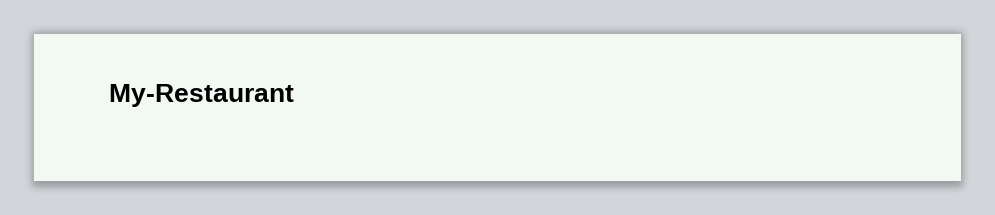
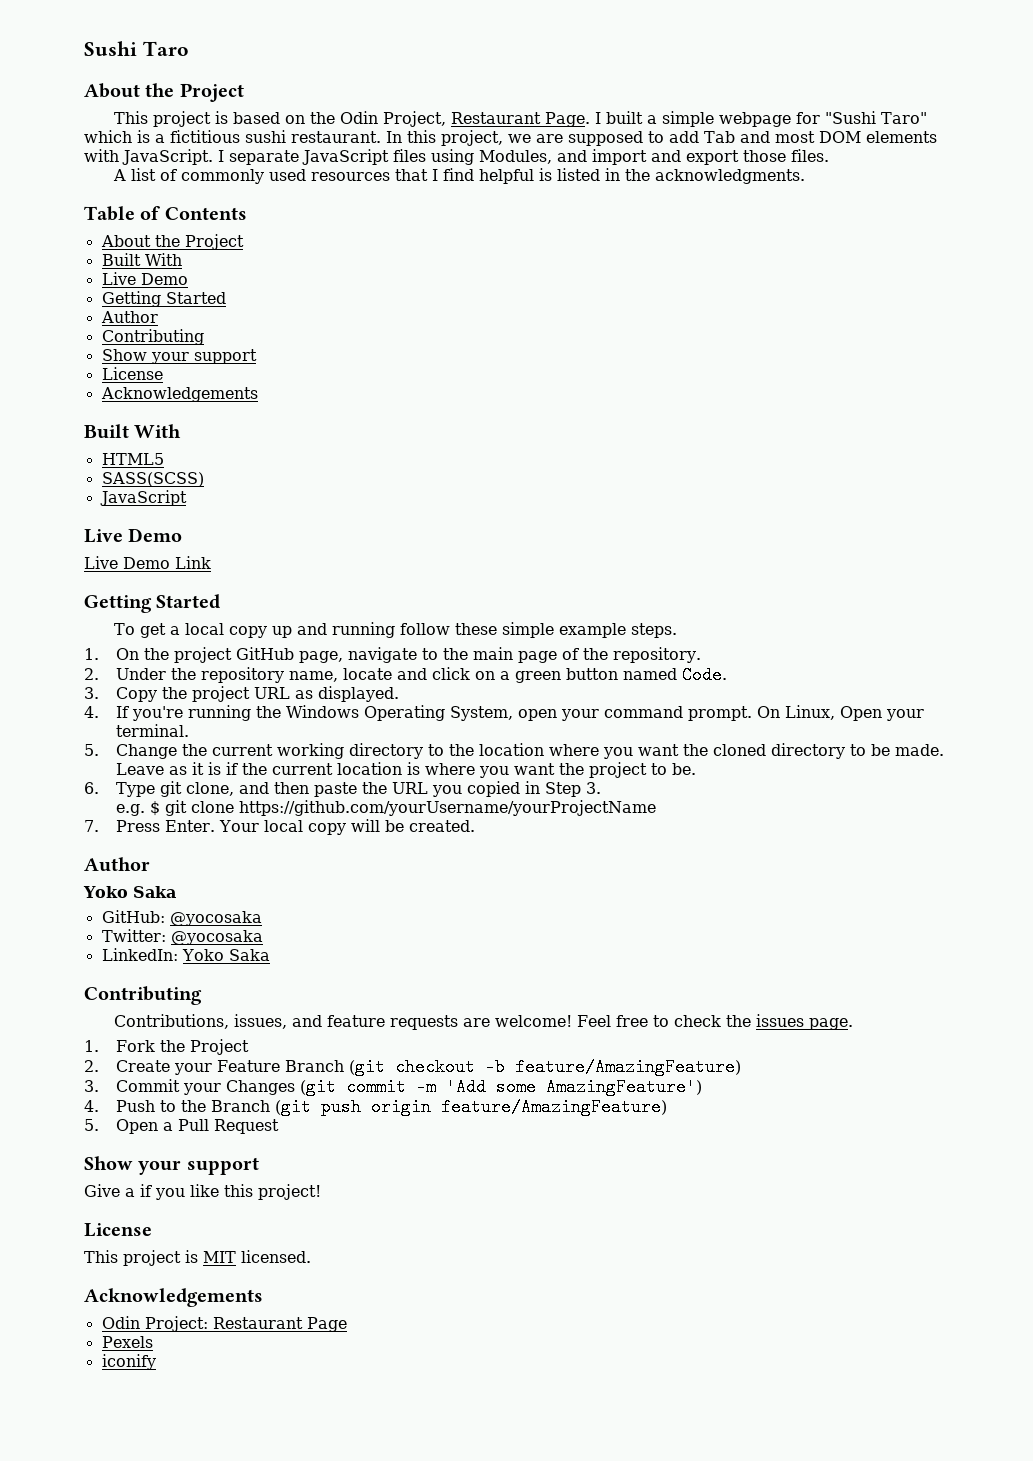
- My-Restaurant
+ Sushi Taro
+ About the Project
+ This project is based on the Odin Project, Restaurant Page. I built a simple webpage for "Sushi Taro" which is a fictitious sushi restaurant. In this project, we are supposed to add Tab and most DOM elements with JavaScript. I separate JavaScript files using Modules, and import and export those files.
+ A list of commonly used resources that I find helpful is listed in the acknowledgments.
+ Table of Contents
+ About the Project
+ Built With
+ Live Demo
+ Getting Started
+ Author
+ Contributing
+ Show your support
+ License
+ Acknowledgements
+ Built With
+ HTML5
+ SASS(SCSS)
+ JavaScript
+ Live Demo
+ Live Demo Link
+ Getting Started
+ To get a local copy up and running follow these simple example steps.
+ 1. On the project GitHub page, navigate to the main page of the repository.
+ 2. Under the repository name, locate and click on a green button named Code.
+ 3. Copy the project URL as displayed.
+ 4. If you're running the Windows Operating System, open your command prompt. On Linux, Open your terminal.
+ 5. Change the current working directory to the location where you want the cloned directory to be made. Leave as it is if the current location is where you want the project to be.
+ 6. Type git clone, and then paste the URL you copied in Step 3.
+ e.g. $ git clone https://github.com/yourUsername/yourProjectName
+ 7. Press Enter. Your local copy will be created.
+ Author
+ Yoko Saka
+ GitHub: @yocosaka
+ Twitter: @yocosaka
+ LinkedIn: Yoko Saka
+ Contributing
+ Contributions, issues, and feature requests are welcome! Feel free to check the issues page.
+ 1. Fork the Project
+ 2. Create your Feature Branch (git checkout -b feature/AmazingFeature)
+ 3. Commit your Changes (git commit -m 'Add some AmazingFeature')
+ 4. Push to the Branch (git push origin feature/AmazingFeature)
+ 5. Open a Pull Request
+ Show your support
+ Give a if you like this project!
+ License
+ This project is MIT licensed.
+ Acknowledgements
+ Odin Project: Restaurant Page
+ Pexels
+ iconify

